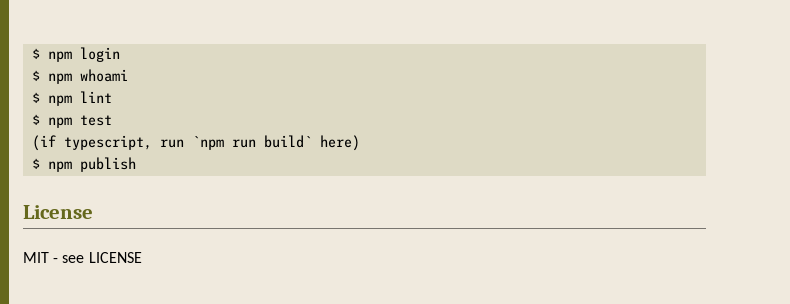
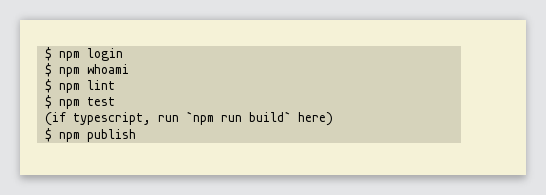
- License
- MIT - see LICENSE

